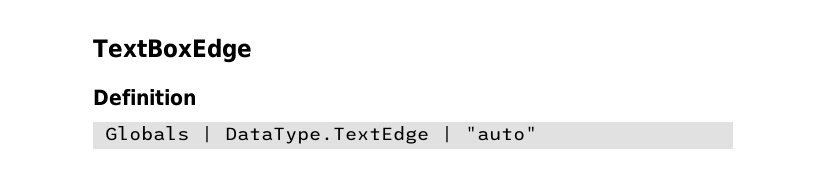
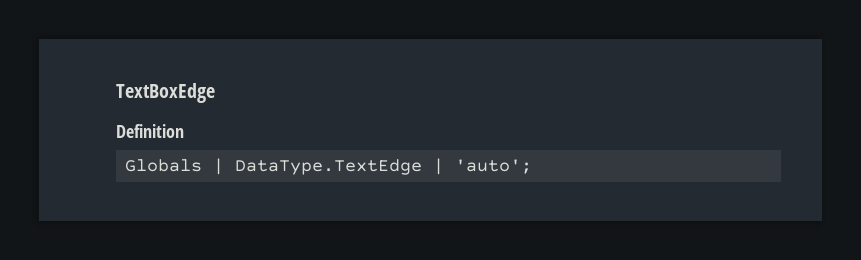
- Globals | DataType.TextEdge | "auto"
+ Globals | DataType.TextEdge | 'auto';

